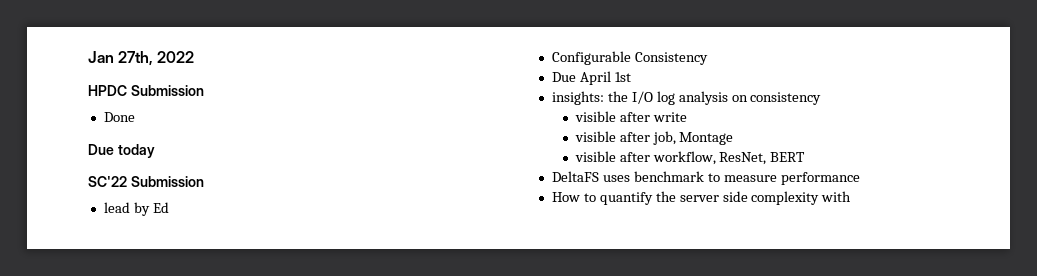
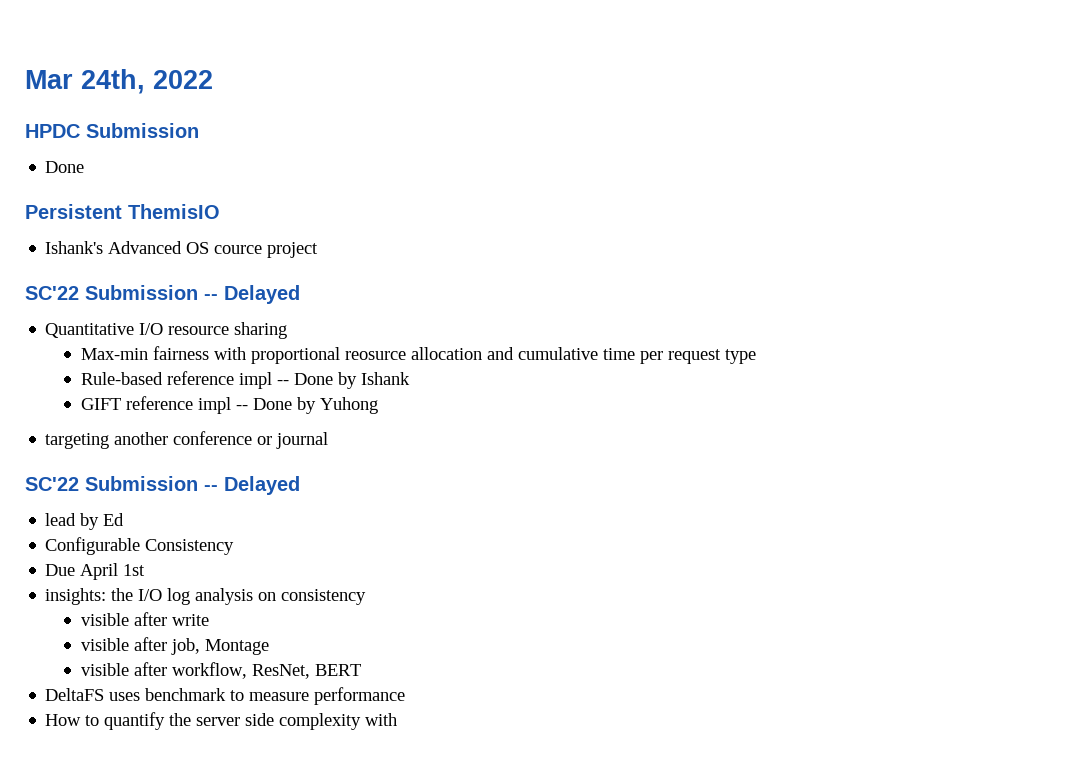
- Jan 27th, 2022
+ Mar 24th, 2022
- Due today
- SC'22 Submission
+ Persistent ThemisIO
+ Ishank's Advanced OS cource project
+ SC'22 Submission -- Delayed
+ Quantitative I/O resource sharing
+ Max-min fairness with proportional reosurce allocation and cumulative time per request type
+ Rule-based reference impl -- Done by Ishank
+ GIFT reference impl -- Done by Yuhong
+ targeting another conference or journal
+ SC'22 Submission -- Delayed

